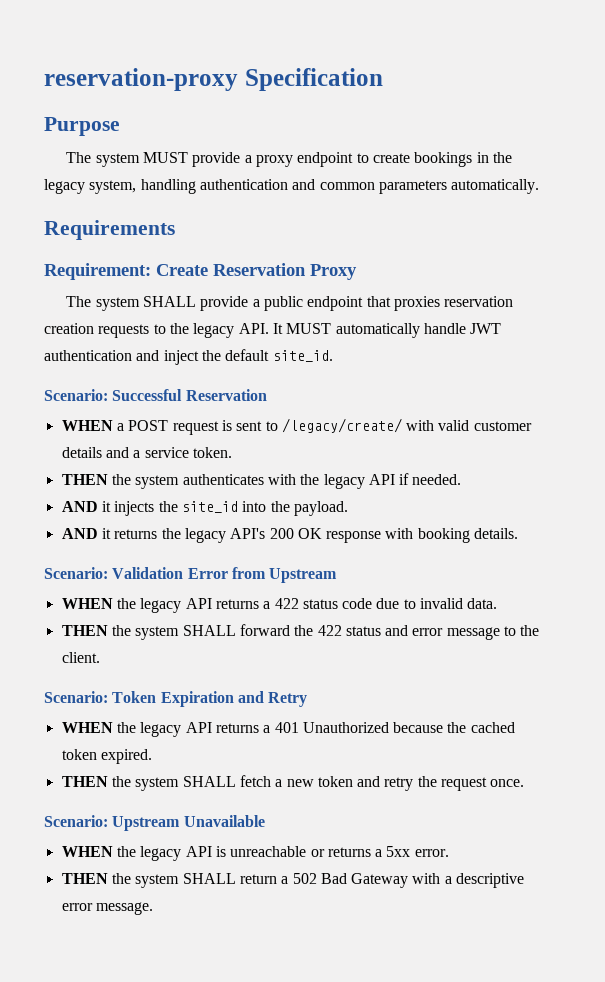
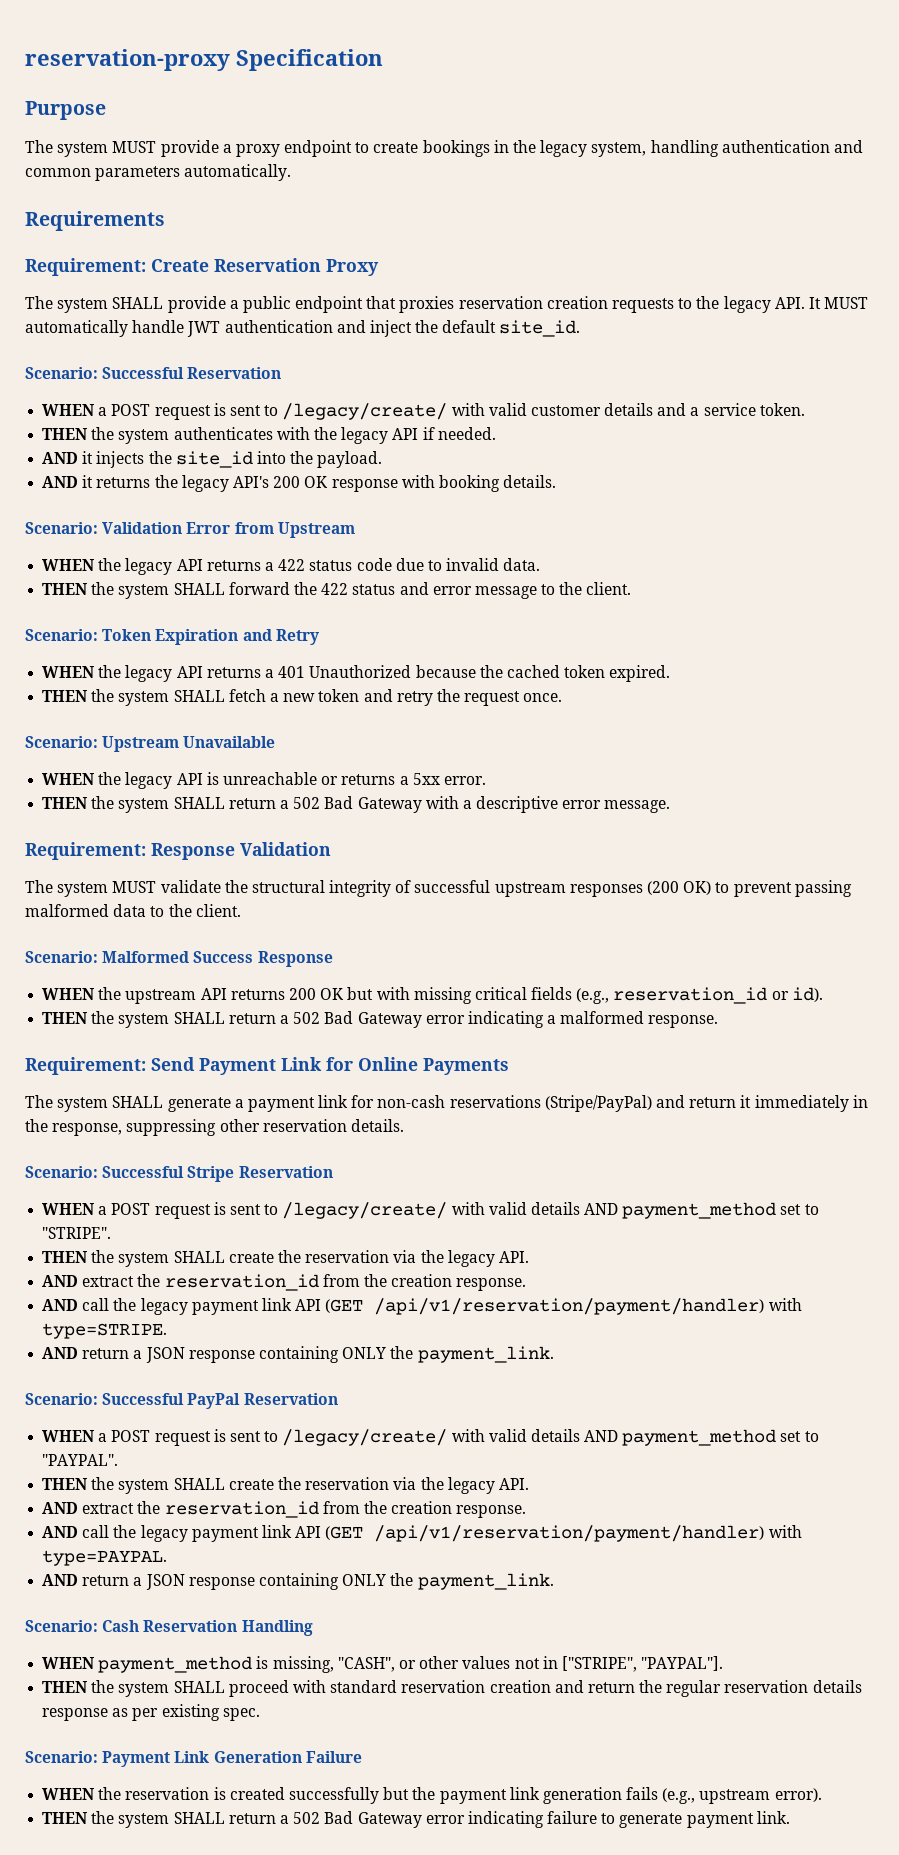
+ Requirement: Response Validation
+ The system MUST validate the structural integrity of successful upstream responses (200 OK) to prevent passing malformed data to the client.
+ Scenario: Malformed Success Response
+ WHEN the upstream API returns 200 OK but with missing critical fields (e.g., reservation_id or id).
+ THEN the system SHALL return a 502 Bad Gateway error indicating a malformed response.
+ Requirement: Send Payment Link for Online Payments
+ The system SHALL generate a payment link for non-cash reservations (Stripe/PayPal) and return it immediately in the response, suppressing other reservation details.
+ Scenario: Successful Stripe Reservation
+ WHEN a POST request is sent to /legacy/create/ with valid details AND payment_method set to "STRIPE".
+ THEN the system SHALL create the reservation via the legacy API.
+ AND extract the reservation_id from the creation response.
+ AND call the legacy payment link API (GET /api/v1/reservation/payment/handler) with type=STRIPE.
+ AND return a JSON response containing ONLY the payment_link.
+ Scenario: Successful PayPal Reservation
+ WHEN a POST request is sent to /legacy/create/ with valid details AND payment_method set to "PAYPAL".
+ THEN the system SHALL create the reservation via the legacy API.
+ AND extract the reservation_id from the creation response.
+ AND call the legacy payment link API (GET /api/v1/reservation/payment/handler) with type=PAYPAL.
+ AND return a JSON response containing ONLY the payment_link.
+ Scenario: Cash Reservation Handling
+ WHEN payment_method is missing, "CASH", or other values not in ["STRIPE", "PAYPAL"].
+ THEN the system SHALL proceed with standard reservation creation and return the regular reservation details response as per existing spec.
+ Scenario: Payment Link Generation Failure
+ WHEN the reservation is created successfully but the payment link generation fails (e.g., upstream error).
+ THEN the system SHALL return a 502 Bad Gateway error indicating failure to generate payment link.

